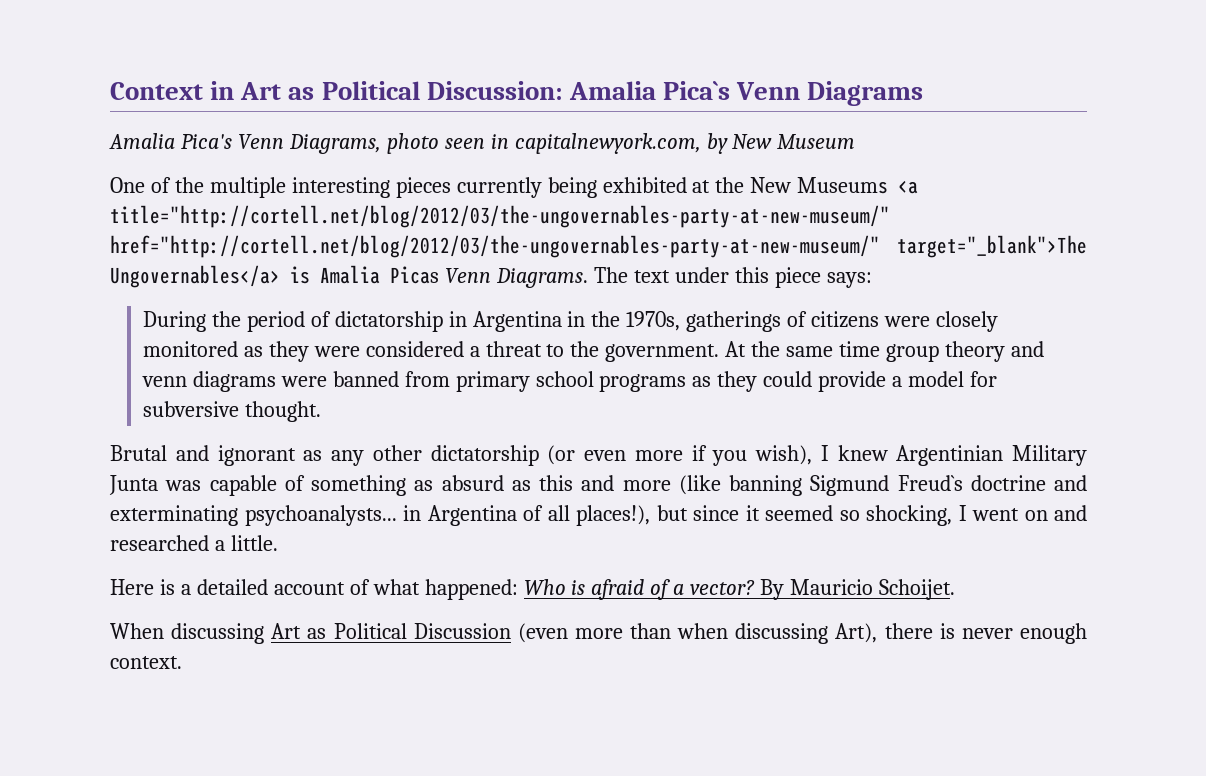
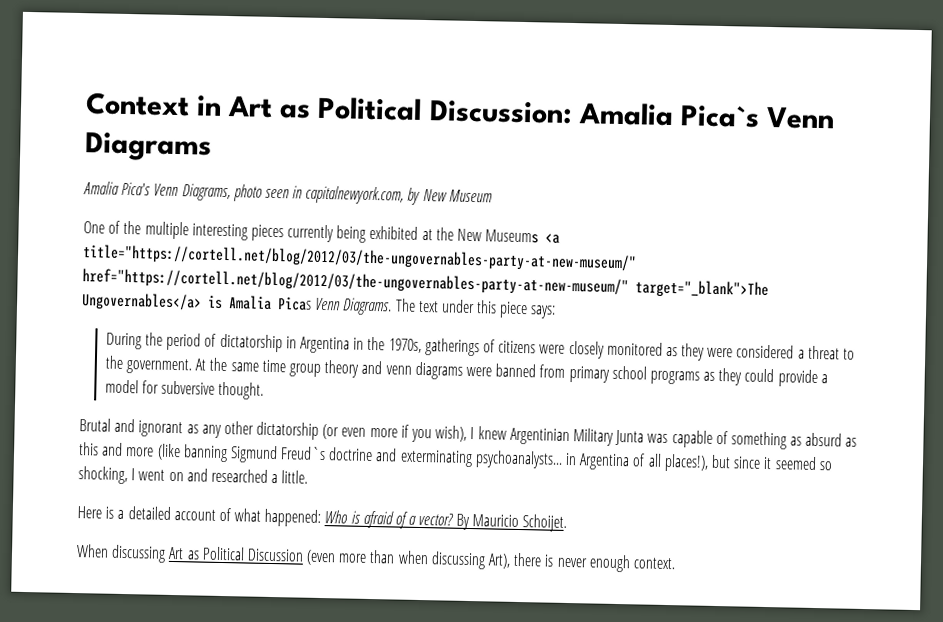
- One of the multiple interesting pieces currently being exhibited at the New Museums <a title="http://cortell.net/blog/2012/03/the-ungovernables-party-at-new-museum/" href="http://cortell.net/blog/2012/03/the-ungovernables-party-at-new-museum/" target="_blank">The Ungovernables</a> is Amalia Picas Venn Diagrams.
+ One of the multiple interesting pieces currently being exhibited at the New Museums <a title="https://cortell.net/blog/2012/03/the-ungovernables-party-at-new-museum/" href="https://cortell.net/blog/2012/03/the-ungovernables-party-at-new-museum/" target="_blank">The Ungovernables</a> is Amalia Picas Venn Diagrams.

